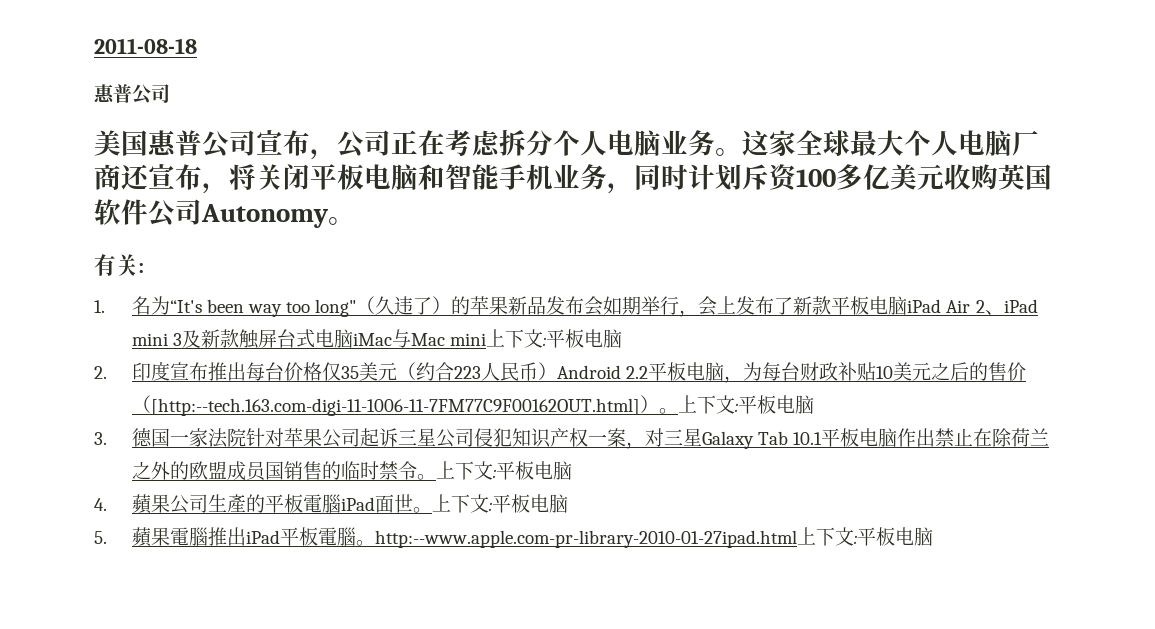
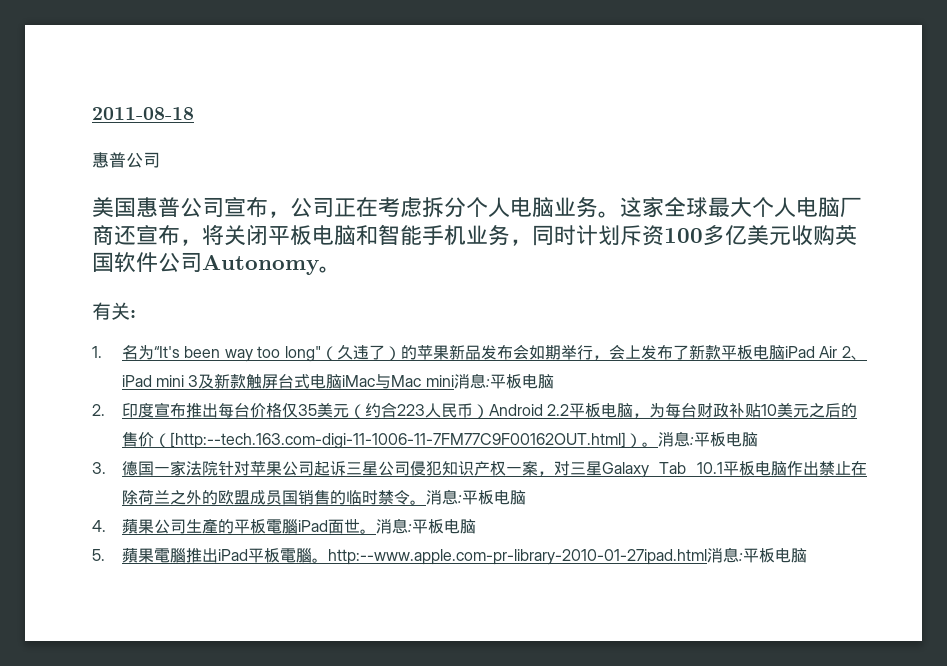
- 1.名为“It's been way too long"（久违了）的苹果新品发布会如期举行，会上发布了新款平板电脑iPad Air 2、iPad mini 3及新款触屏台式电脑iMac与Mac mini上下文:平板电脑
+ 1.名为“It's been way too long"（久违了）的苹果新品发布会如期举行，会上发布了新款平板电脑iPad Air 2、iPad mini 3及新款触屏台式电脑iMac与Mac mini消息:平板电脑
- 2.印度宣布推出每台价格仅35美元（约合223人民币）Android 2.2平板电脑，为每台财政补贴10美元之后的售价（[http:--tech.163.com-digi-11-1006-11-7FM77C9F00162OUT.html]）。上下文:平板电脑
+ 2.印度宣布推出每台价格仅35美元（约合223人民币）Android 2.2平板电脑，为每台财政补贴10美元之后的售价（[http:--tech.163.com-digi-11-1006-11-7FM77C9F00162OUT.html]）。消息:平板电脑
- 3.德国一家法院针对苹果公司起诉三星公司侵犯知识产权一案，对三星Galaxy Tab 10.1平板电脑作出禁止在除荷兰之外的欧盟成员国销售的临时禁令。上下文:平板电脑
+ 3.德国一家法院针对苹果公司起诉三星公司侵犯知识产权一案，对三星Galaxy Tab 10.1平板电脑作出禁止在除荷兰之外的欧盟成员国销售的临时禁令。消息:平板电脑
- 4.蘋果公司生產的平板電腦iPad面世。上下文:平板电脑
+ 4.蘋果公司生產的平板電腦iPad面世。消息:平板电脑
- 5.蘋果電腦推出iPad平板電腦。http:--www.apple.com-pr-library-2010-01-27ipad.html上下文:平板电脑
+ 5.蘋果電腦推出iPad平板電腦。http:--www.apple.com-pr-library-2010-01-27ipad.html消息:平板电脑

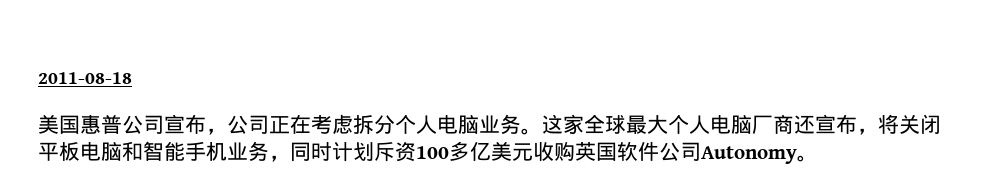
  2011-08-18
- 惠普公司
- 有关:
- 1.名为“It's been way too long"（久违了）的苹果新品发布会如期举行，会上发布了新款平板电脑iPad Air 2、iPad mini 3及新款触屏台式电脑iMac与Mac mini消息:平板电脑
- 2.印度宣布推出每台价格仅35美元（约合223人民币）Android 2.2平板电脑，为每台财政补贴10美元之后的售价（[http:--tech.163.com-digi-11-1006-11-7FM77C9F00162OUT.html]）。消息:平板电脑
- 3.德国一家法院针对苹果公司起诉三星公司侵犯知识产权一案，对三星Galaxy Tab 10.1平板电脑作出禁止在除荷兰之外的欧盟成员国销售的临时禁令。消息:平板电脑
- 4.蘋果公司生產的平板電腦iPad面世。消息:平板电脑
- 5.蘋果電腦推出iPad平板電腦。http:--www.apple.com-pr-library-2010-01-27ipad.html消息:平板电脑

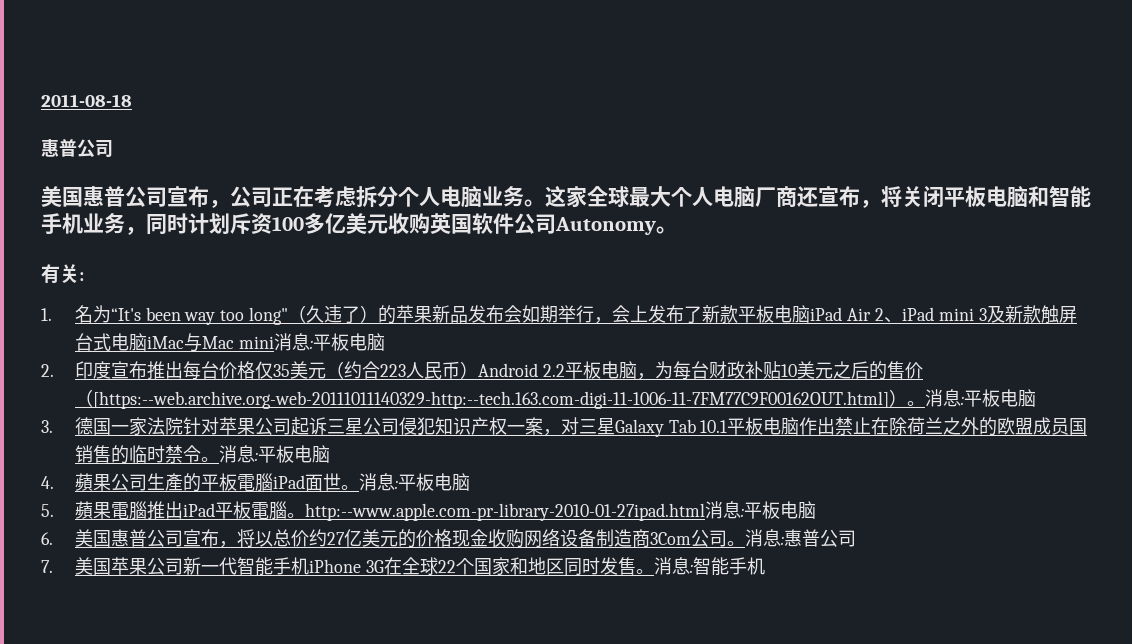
  2011-08-18
+ 惠普公司
+ 有关:
+ 1.名为“It's been way too long"（久违了）的苹果新品发布会如期举行，会上发布了新款平板电脑iPad Air 2、iPad mini 3及新款触屏台式电脑iMac与Mac mini消息:平板电脑
+ 2.印度宣布推出每台价格仅35美元（约合223人民币）Android 2.2平板电脑，为每台财政补贴10美元之后的售价（[https:--web.archive.org-web-20111011140329-http:--tech.163.com-digi-11-1006-11-7FM77C9F00162OUT.html]）。消息:平板电脑
+ 3.德国一家法院针对苹果公司起诉三星公司侵犯知识产权一案，对三星Galaxy Tab 10.1平板电脑作出禁止在除荷兰之外的欧盟成员国销售的临时禁令。消息:平板电脑
+ 4.蘋果公司生產的平板電腦iPad面世。消息:平板电脑
+ 5.蘋果電腦推出iPad平板電腦。http:--www.apple.com-pr-library-2010-01-27ipad.html消息:平板电脑
+ 6.美国惠普公司宣布，将以总价约27亿美元的价格现金收购网络设备制造商3Com公司。消息:惠普公司
+ 7.美国苹果公司新一代智能手机iPhone 3G在全球22个国家和地区同时发售。消息:智能手机

